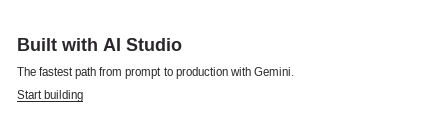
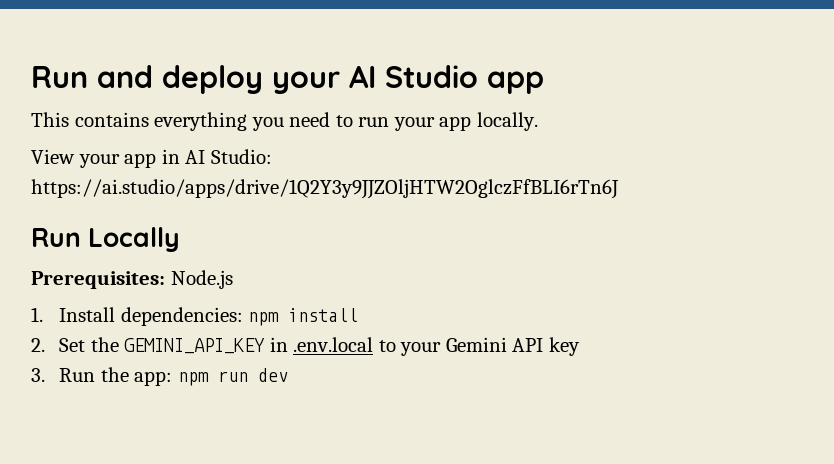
- Built with AI Studio
- The fastest path from prompt to production with Gemini.
- Start building
+ Run and deploy your AI Studio app
+ This contains everything you need to run your app locally.
+ View your app in AI Studio: https://ai.studio/apps/drive/1Q2Y3y9JJZOljHTW2OglczFfBLI6rTn6J
+ Run Locally
+ Prerequisites: Node.js
+ 1. Install dependencies: npm install
+ 2. Set the GEMINI_API_KEY in .env.local to your Gemini API key
+ 3. Run the app: npm run dev

